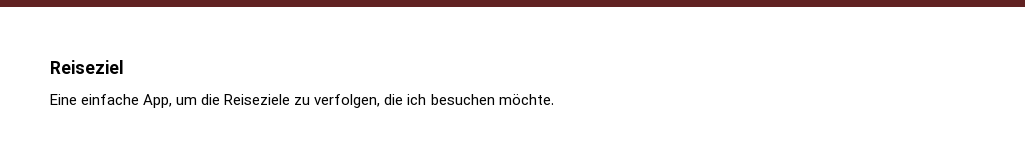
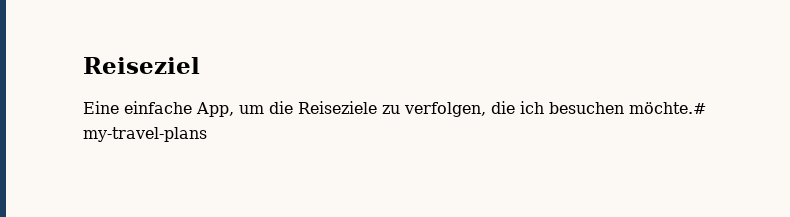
- Eine einfache App, um die Reiseziele zu verfolgen, die ich besuchen möchte.
+ Eine einfache App, um die Reiseziele zu verfolgen, die ich besuchen möchte.# my-travel-plans

